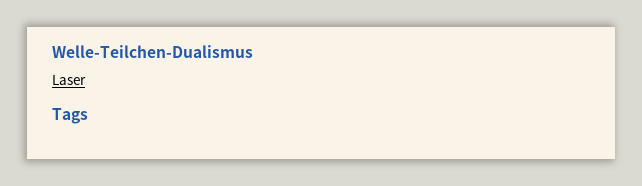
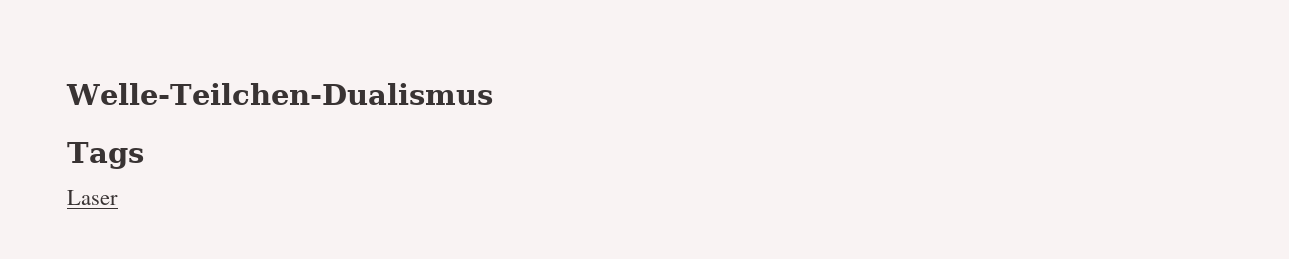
+ Tags
- Tags

